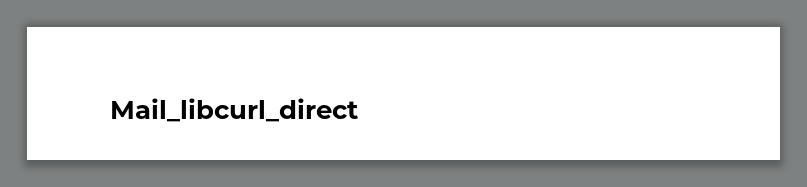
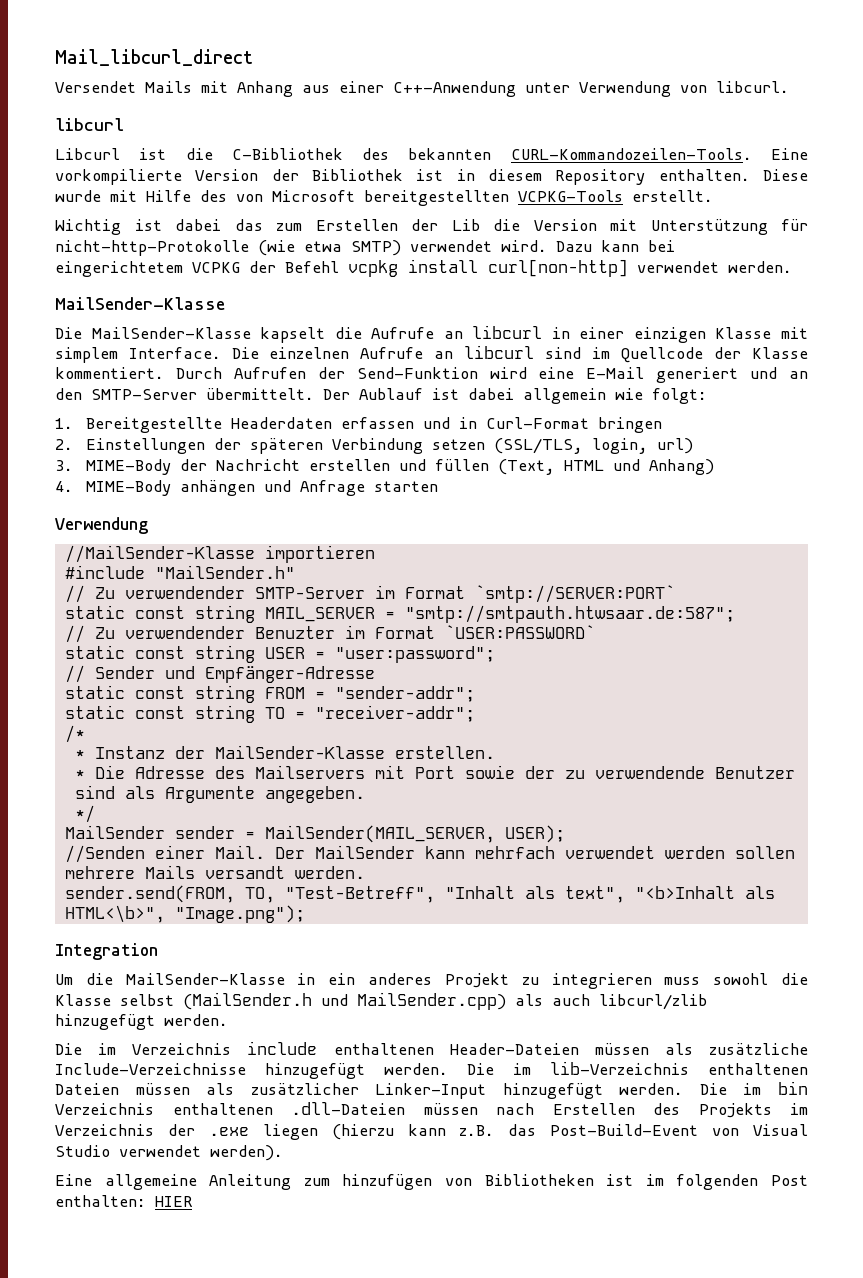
+ Versendet Mails mit Anhang aus einer C++-Anwendung unter Verwendung von libcurl.
+ libcurl
+ Libcurl ist die C-Bibliothek des bekannten CURL-Kommandozeilen-Tools. Eine vorkompilierte Version der Bibliothek ist in diesem Repository enthalten. Diese wurde mit Hilfe des von Microsoft bereitgestellten VCPKG-Tools erstellt.
+ Wichtig ist dabei das zum Erstellen der Lib die Version mit Unterstützung für nicht-http-Protokolle (wie etwa SMTP) verwendet wird. Dazu kann bei eingerichtetem VCPKG der Befehl vcpkg install curl[non-http] verwendet werden.
+ MailSender-Klasse
+ Die MailSender-Klasse kapselt die Aufrufe an libcurl in einer einzigen Klasse mit simplem Interface. Die einzelnen Aufrufe an libcurl sind im Quellcode der Klasse kommentiert. Durch Aufrufen der Send-Funktion wird eine E-Mail generiert und an den SMTP-Server übermittelt. Der Aublauf ist dabei allgemein wie folgt:
+ 1. Bereitgestellte Headerdaten erfassen und in Curl-Format bringen
+ 2. Einstellungen der späteren Verbindung setzen (SSL/TLS, login, url)
+ 3. MIME-Body der Nachricht erstellen und füllen (Text, HTML und Anhang)
+ 4. MIME-Body anhängen und Anfrage starten
+ Verwendung
+ //MailSender-Klasse importieren
+ #include "MailSender.h"
+ // Zu verwendender SMTP-Server im Format `smtp://SERVER:PORT`
+ static const string MAIL_SERVER = "smtp://smtpauth.htwsaar.de:587";
+ // Zu verwendender Benuzter im Format `USER:PASSWORD`
+ static const string USER = "user:password";
+ // Sender und Empfänger-Adresse
+ static const string FROM = "sender-addr";
+ static const string TO = "receiver-addr";
+ /*
+ * Instanz der MailSender-Klasse erstellen.
+ * Die Adresse des Mailservers mit Port sowie der zu verwendende Benutzer sind als Argumente angegeben.
+ */
+ MailSender sender = MailSender(MAIL_SERVER, USER);
+ //Senden einer Mail. Der MailSender kann mehrfach verwendet werden sollen mehrere Mails versandt werden.
+ sender.send(FROM, TO, "Test-Betreff", "Inhalt als text", "<b>Inhalt als HTML<\b>", "Image.png");
+ Integration
+ Um die MailSender-Klasse in ein anderes Projekt zu integrieren muss sowohl die Klasse selbst (MailSender.h und MailSender.cpp) als auch libcurl/zlib hinzugefügt werden.
+ Die im Verzeichnis include enthaltenen Header-Dateien müssen als zusätzliche Include-Verzeichnisse hinzugefügt werden. Die im lib-Verzeichnis enthaltenen Dateien müssen als zusätzlicher Linker-Input hinzugefügt werden. Die im bin Verzeichnis enthaltenen .dll-Dateien müssen nach Erstellen des Projekts im Verzeichnis der .exe liegen (hierzu kann z.B. das Post-Build-Event von Visual Studio verwendet werden).
+ Eine allgemeine Anleitung zum hinzufügen von Bibliotheken ist im folgenden Post enthalten: HIER

